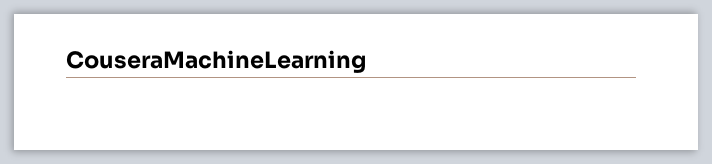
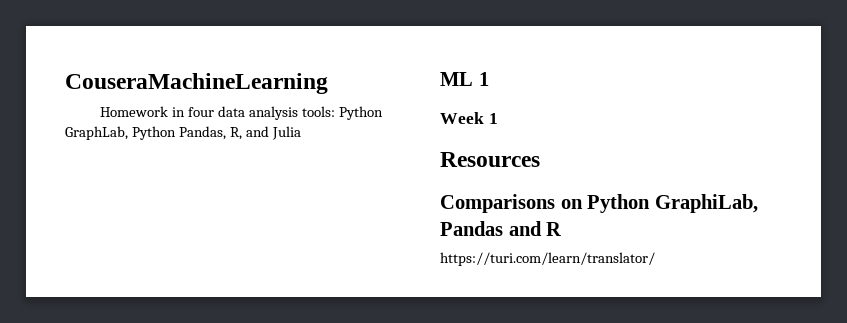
+ Homework in four data analysis tools: Python GraphLab, Python Pandas, R, and Julia
+ ML 1
+ Week 1
+ Resources
+ Comparisons on Python GraphiLab, Pandas and R
+ https://turi.com/learn/translator/

